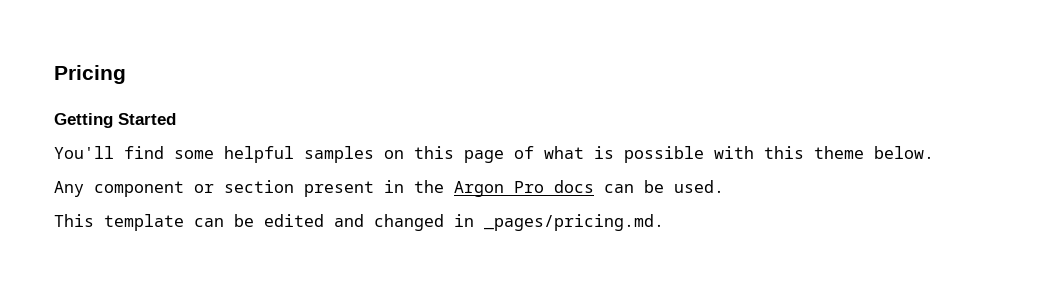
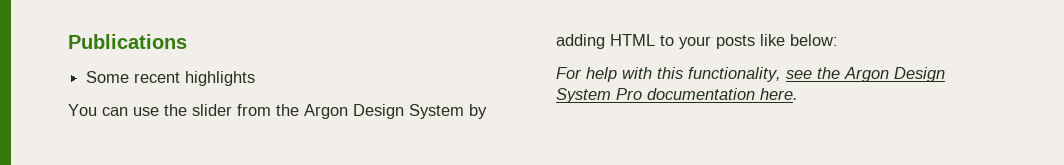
- Pricing
- Getting Started
- You'll find some helpful samples on this page of what is possible with this theme below.
- Any component or section present in the Argon Pro docs can be used.
- This template can be edited and changed in _pages/pricing.md.
+ Publications
+ Some recent highlights
+ You can use the slider from the Argon Design System by adding HTML to your posts like below:
+ For help with this functionality, see the Argon Design System Pro documentation here.

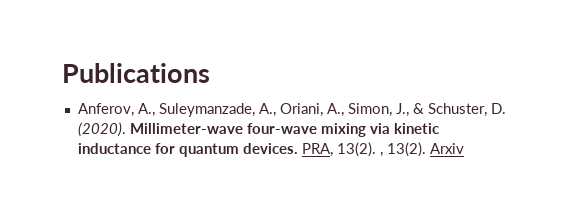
- Some recent highlights
- You can use the slider from the Argon Design System by adding HTML to your posts like below:
- For help with this functionality, see the Argon Design System Pro documentation here.
+ Anferov, A., Suleymanzade, A., Oriani, A., Simon, J., & Schuster, D. (2020). Millimeter-wave four-wave mixing via kinetic inductance for quantum devices. PRA, 13(2). , 13(2). Arxiv

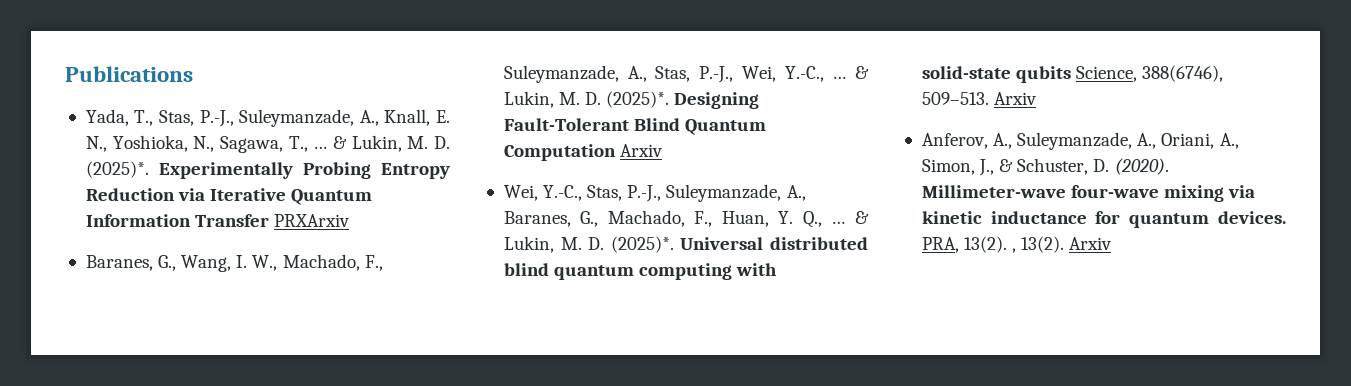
+ Yada, T., Stas, P.-J., Suleymanzade, A., Knall, E. N., Yoshioka, N., Sagawa, T., … & Lukin, M. D. (2025)*. Experimentally Probing Entropy Reduction via Iterative Quantum Information Transfer PRXArxiv
+ Baranes, G., Wang, I. W., Machado, F., Suleymanzade, A., Stas, P.-J., Wei, Y.-C., … & Lukin, M. D. (2025)*. Designing Fault-Tolerant Blind Quantum Computation Arxiv
+ Wei, Y.-C., Stas, P.-J., Suleymanzade, A., Baranes, G., Machado, F., Huan, Y. Q., … & Lukin, M. D. (2025)*. Universal distributed blind quantum computing with solid-state qubits Science, 388(6746), 509–513. Arxiv

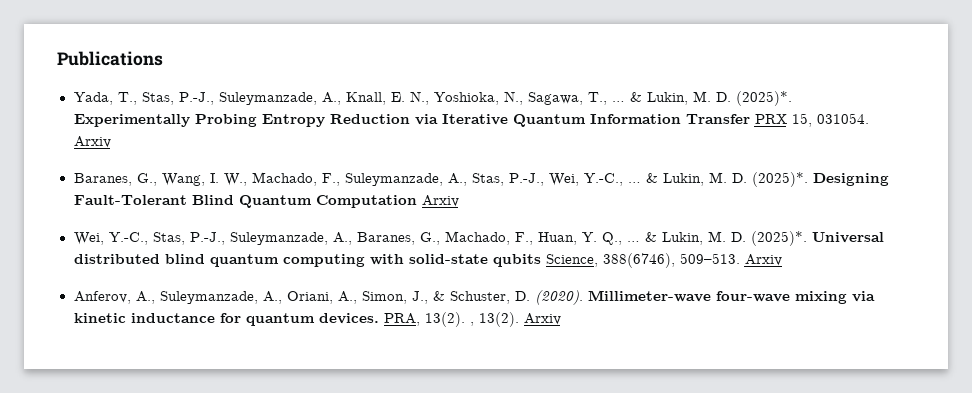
- Experimentally Probing Entropy Reduction via Iterative Quantum Information Transfer PRXArxiv
+ Experimentally Probing Entropy Reduction via Iterative Quantum Information Transfer PRX 15, 031054. Arxiv

